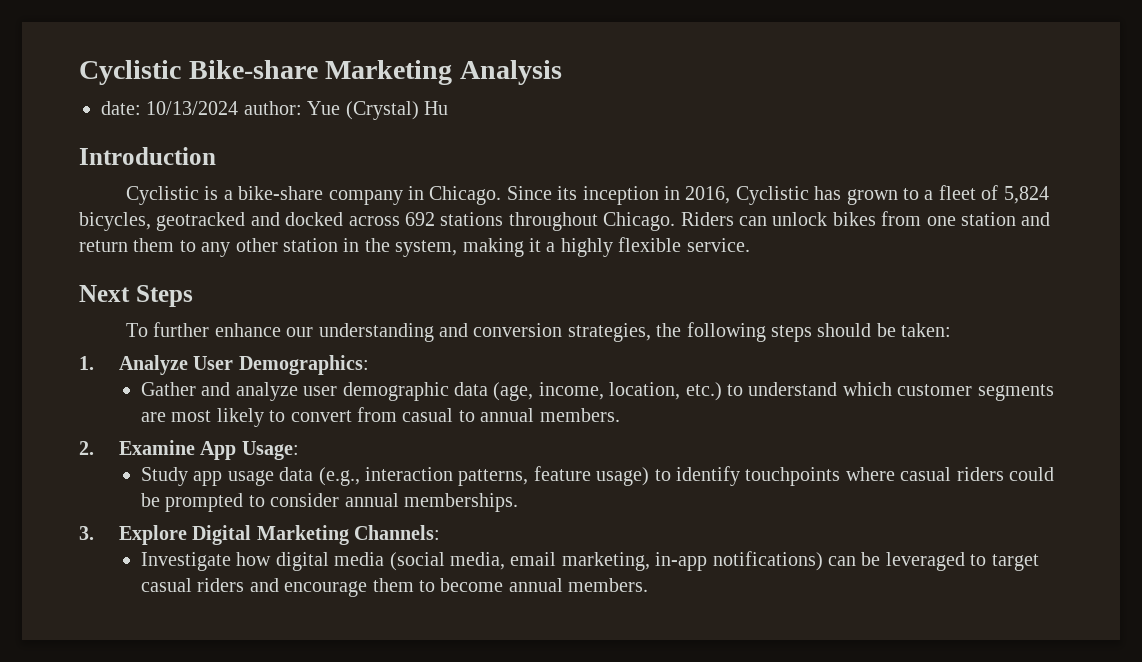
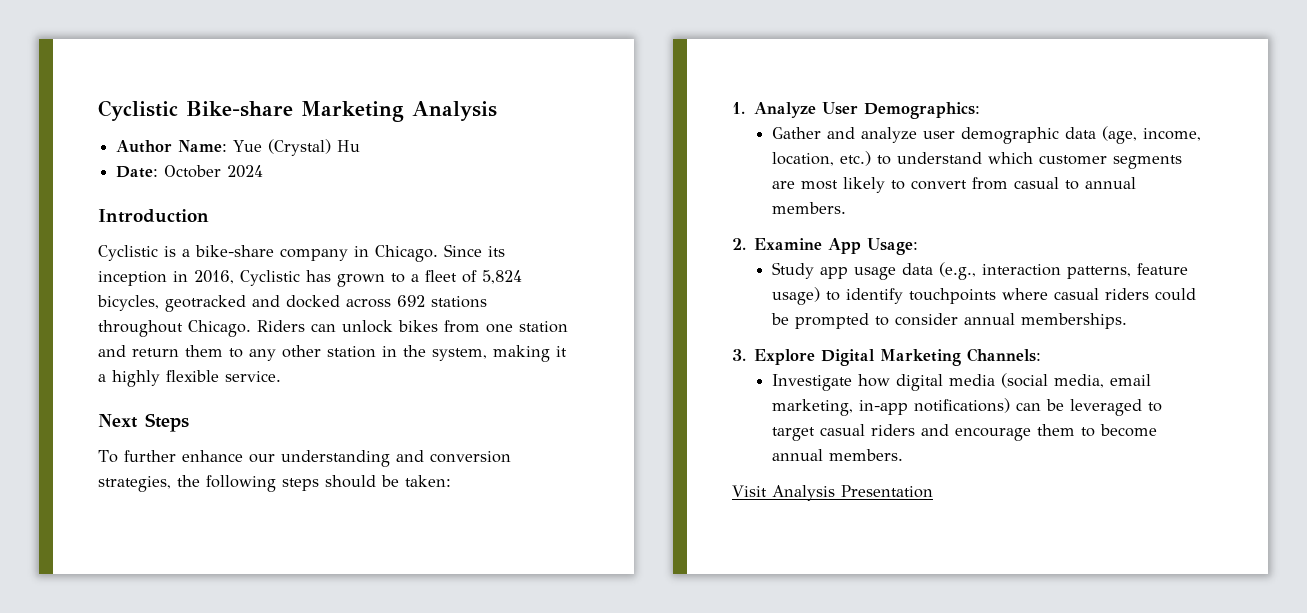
- date: 10/13/2024 author: Yue (Crystal) Hu
+ Author Name: Yue (Crystal) Hu
+ Date: October 2024
+ Visit Analysis Presentation

